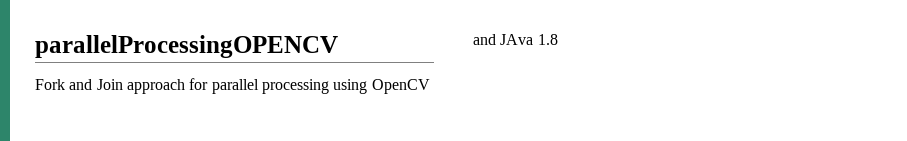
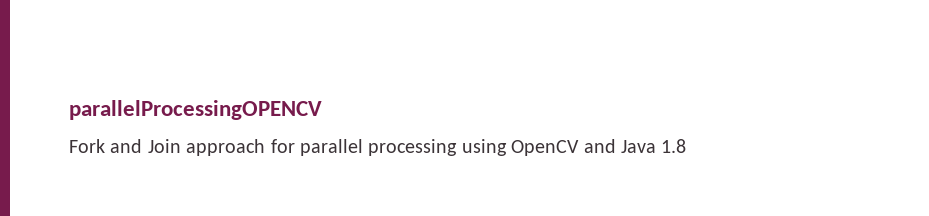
- Fork and Join approach for parallel processing using OpenCV and JAva 1.8
+ Fork and Join approach for parallel processing using OpenCV and Java 1.8

